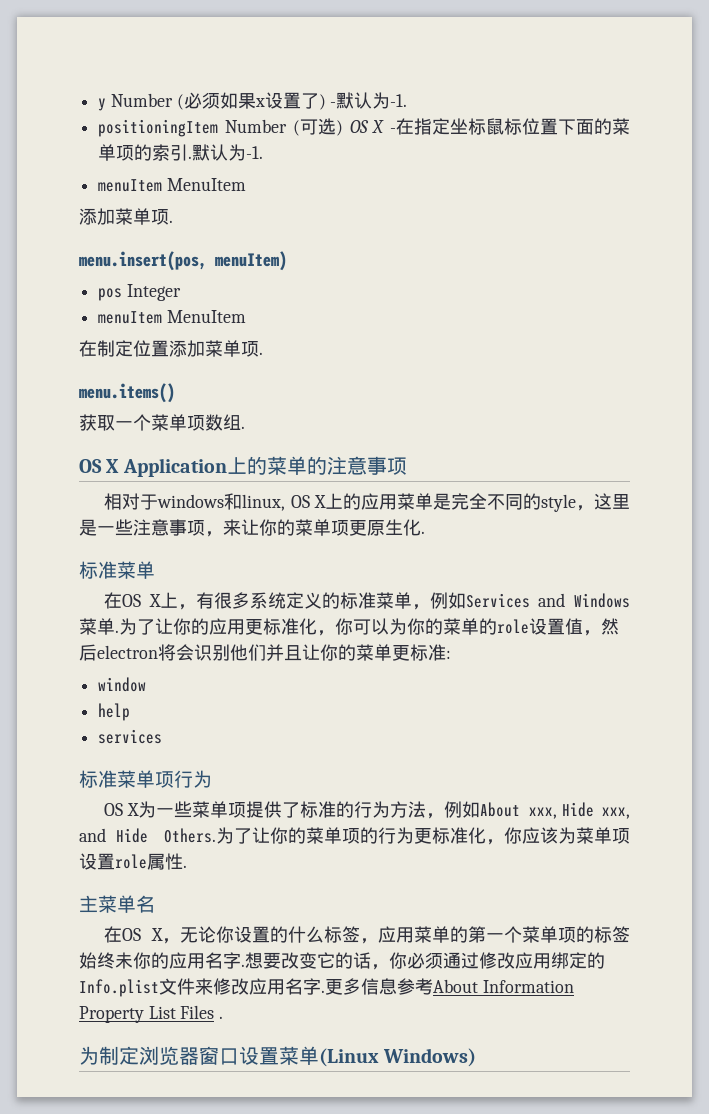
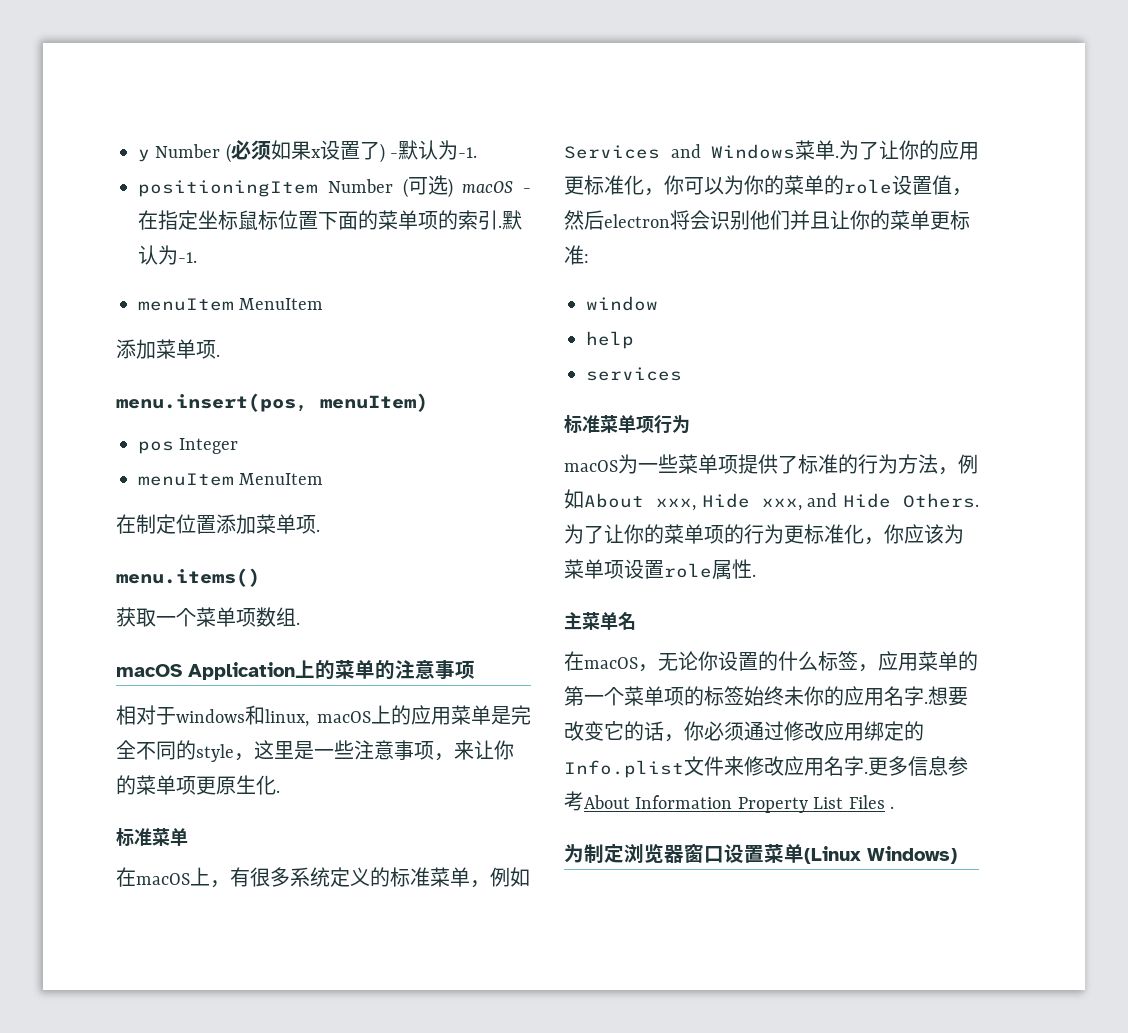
- positioningItem Number (可选) OS X -在指定坐标鼠标位置下面的菜单项的索引.
+ positioningItem Number (可选) macOS -在指定坐标鼠标位置下面的菜单项的索引.
- OS X Application上的菜单的注意事项
+ macOS Application上的菜单的注意事项
- 相对于windows和linux, OS X上的应用菜单是完全不同的style，这里是一些注意事项，来让你的菜单项更原生化.
+ 相对于windows和linux, macOS上的应用菜单是完全不同的style，这里是一些注意事项，来让你的菜单项更原生化.
- 在OS X上，有很多系统定义的标准菜单，例如Services and Windows菜单.
+ 在macOS上，有很多系统定义的标准菜单，例如Services and Windows菜单.
- OS X为一些菜单项提供了标准的行为方法，例如About xxx, Hide xxx, and Hide Others.
+ macOS为一些菜单项提供了标准的行为方法，例如About xxx, Hide xxx, and Hide Others.
- 在OS X，无论你设置的什么标签，应用菜单的第一个菜单项的标签始终未你的应用名字.
+ 在macOS，无论你设置的什么标签，应用菜单的第一个菜单项的标签始终未你的应用名字.

